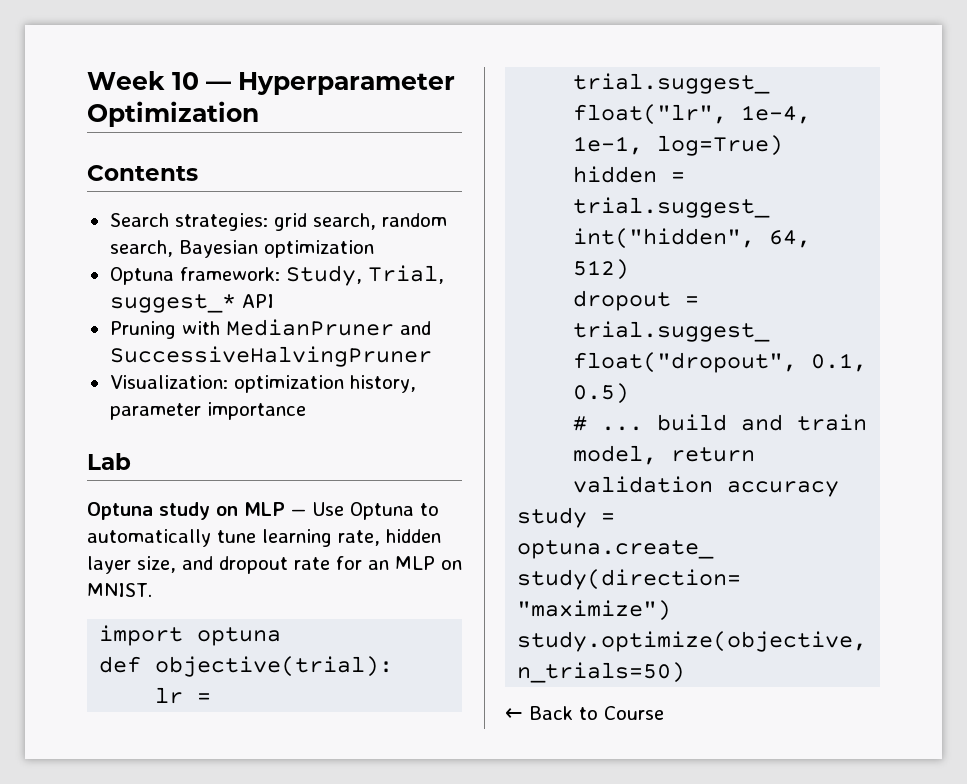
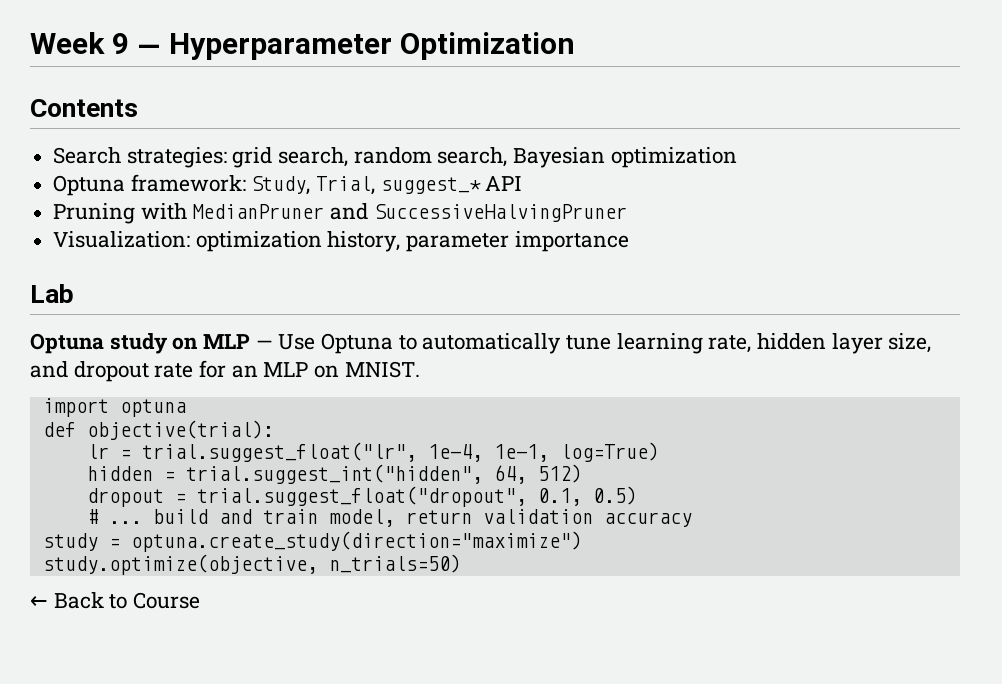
- Week 10 — Hyperparameter Optimization
+ Week 9 — Hyperparameter Optimization

